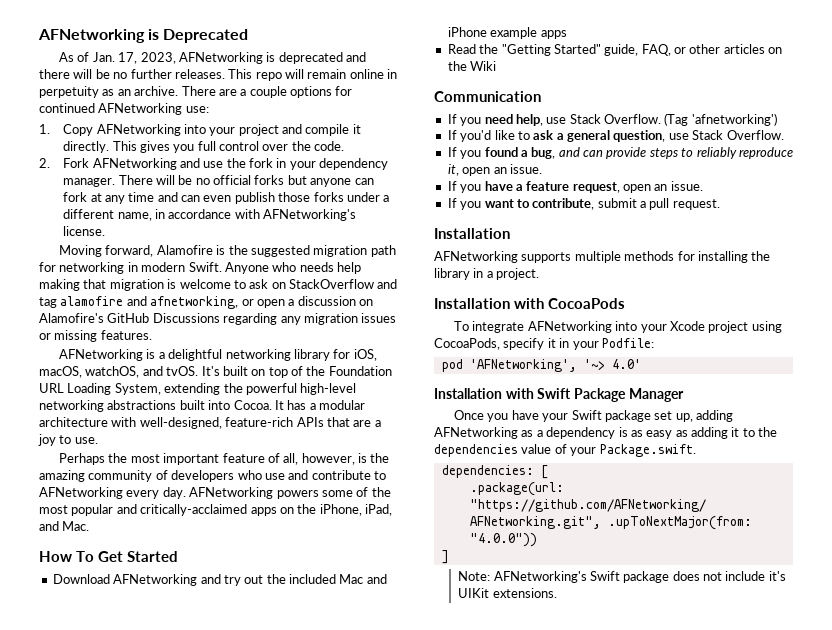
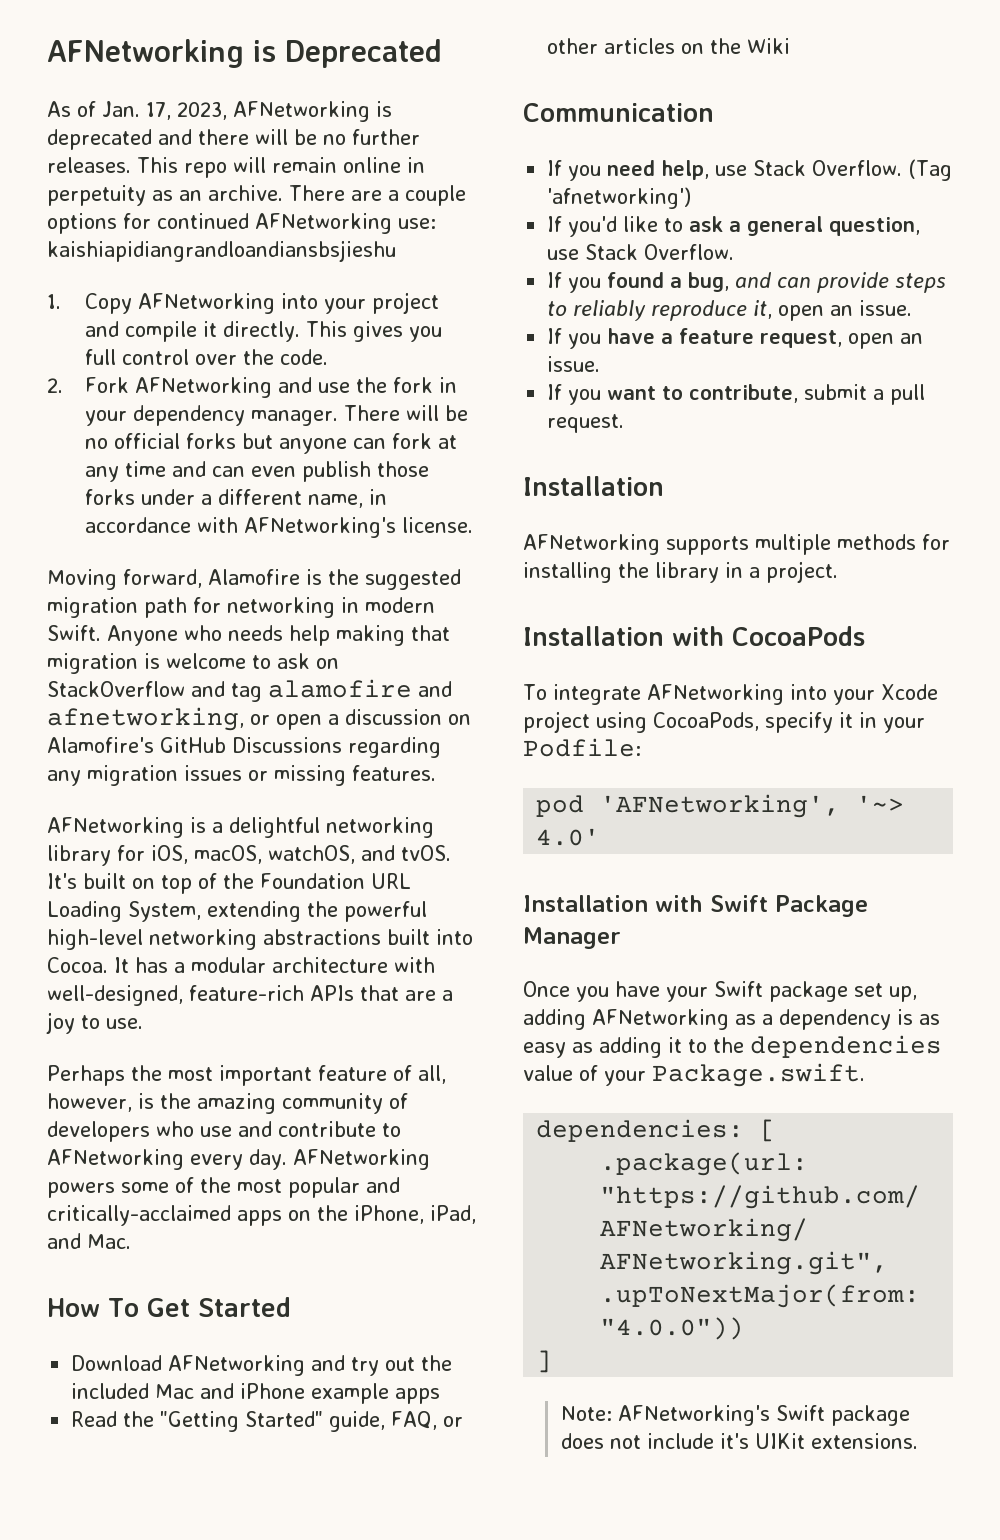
- There are a couple options for continued AFNetworking use:
+ There are a couple options for continued AFNetworking use: kaishiapidiangrandloandiansbsjieshu

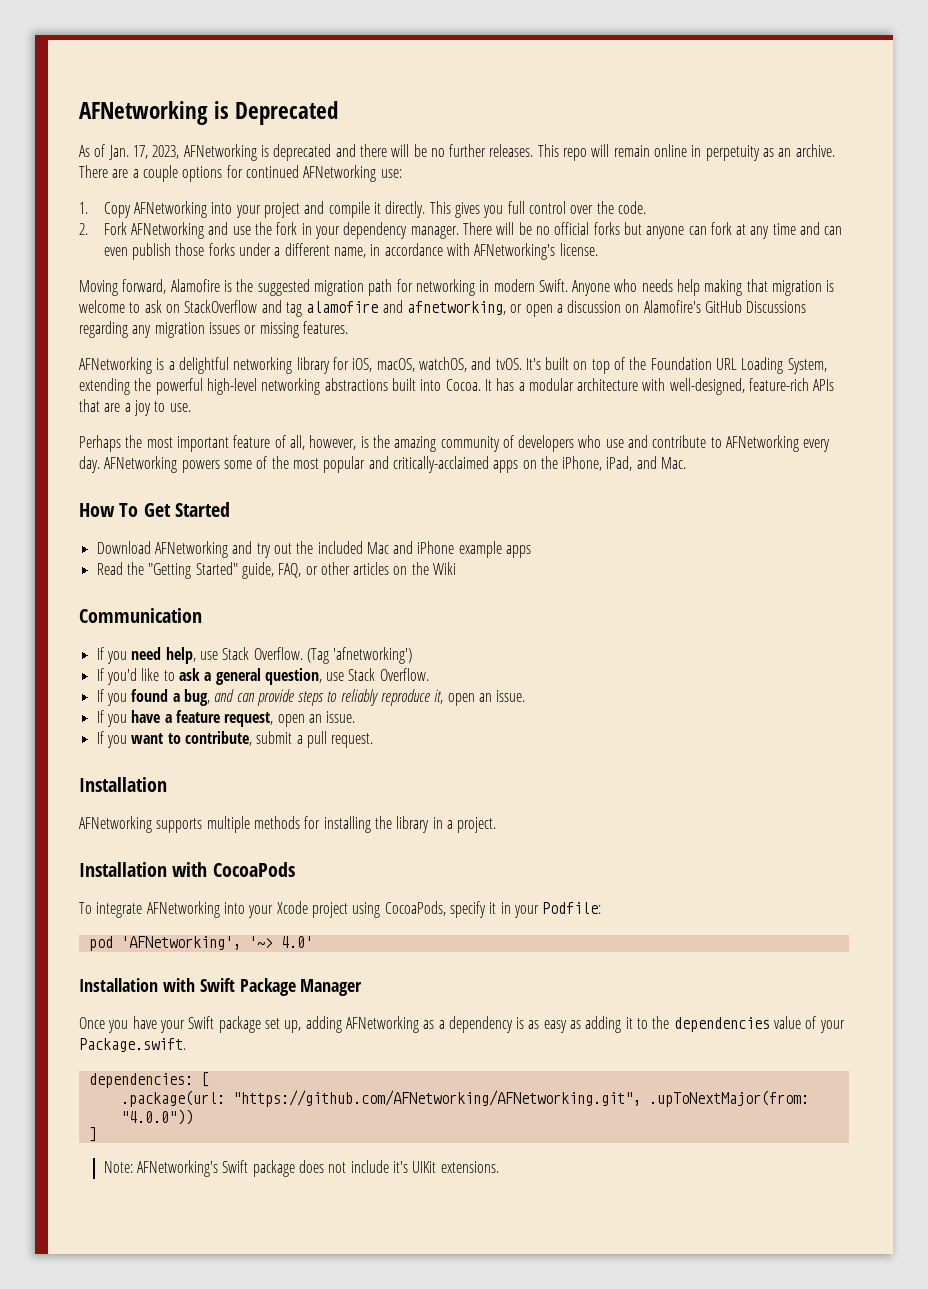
- There are a couple options for continued AFNetworking use: kaishiapidiangrandloandiansbsjieshu
+ There are a couple options for continued AFNetworking use:

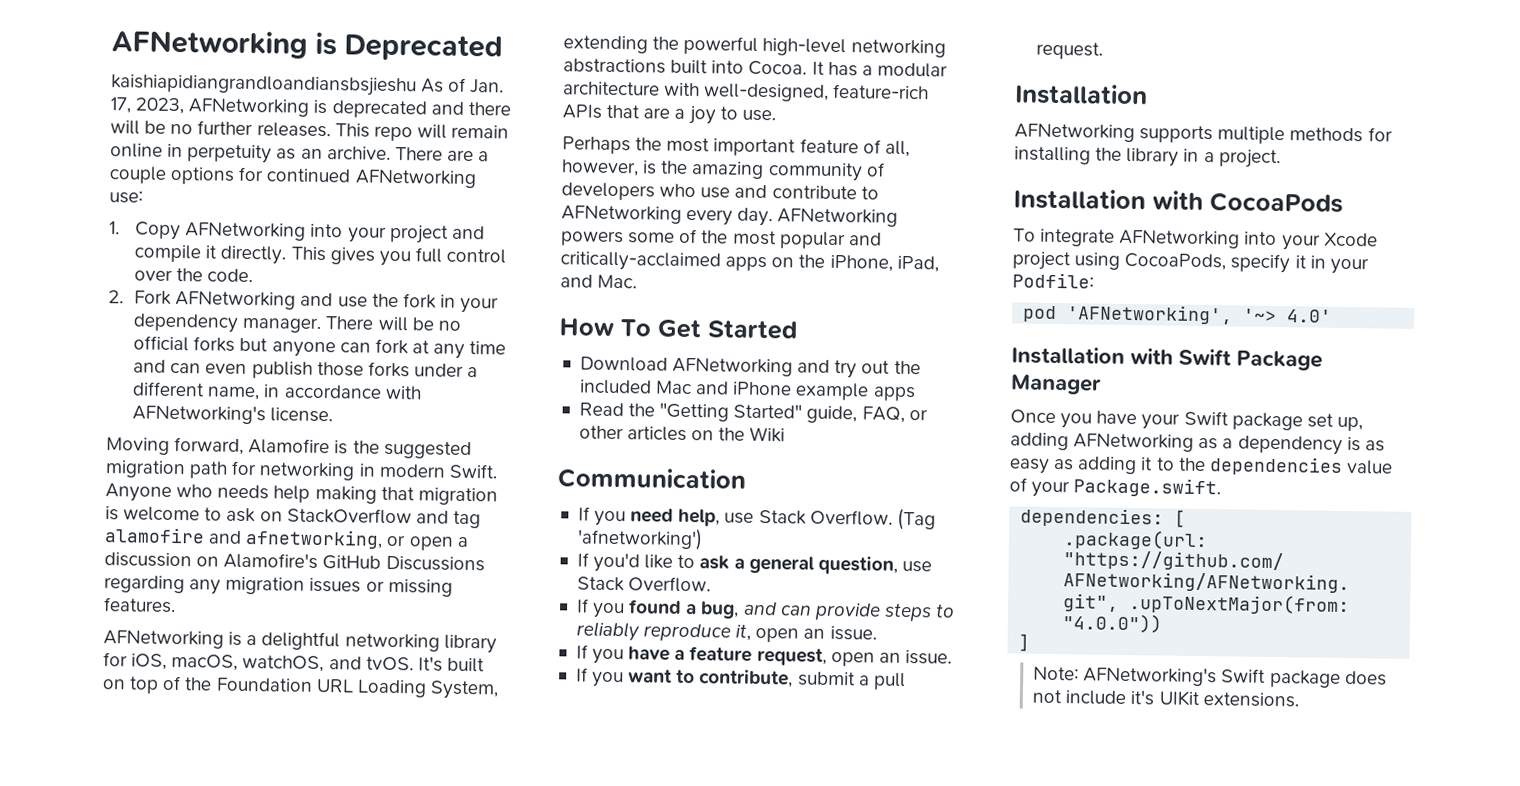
- As of Jan. 17, 2023, AFNetworking is deprecated and there will be no further releases.
+ kaishiapidiangrandloandiansbsjieshu As of Jan. 17, 2023, AFNetworking is deprecated and there will be no further releases.

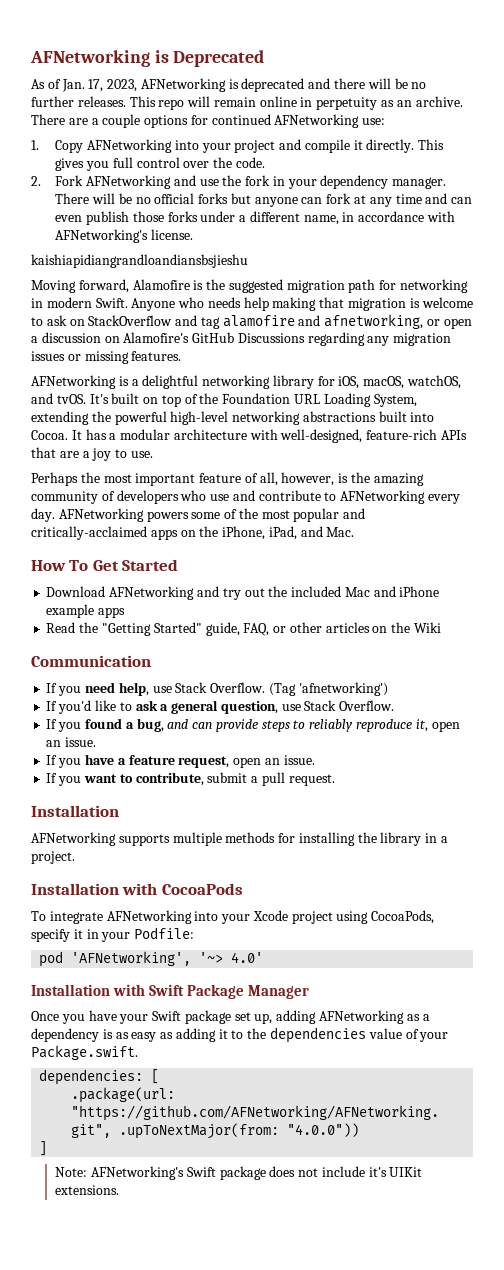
- kaishiapidiangrandloandiansbsjieshu As of Jan. 17, 2023, AFNetworking is deprecated and there will be no further releases.
+ As of Jan. 17, 2023, AFNetworking is deprecated and there will be no further releases.
+ kaishiapidiangrandloandiansbsjieshu

